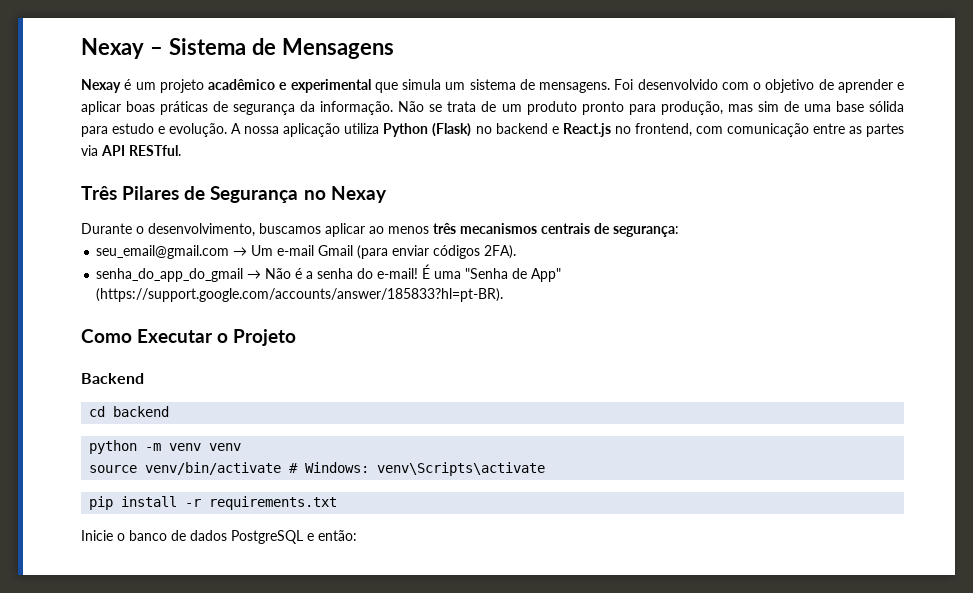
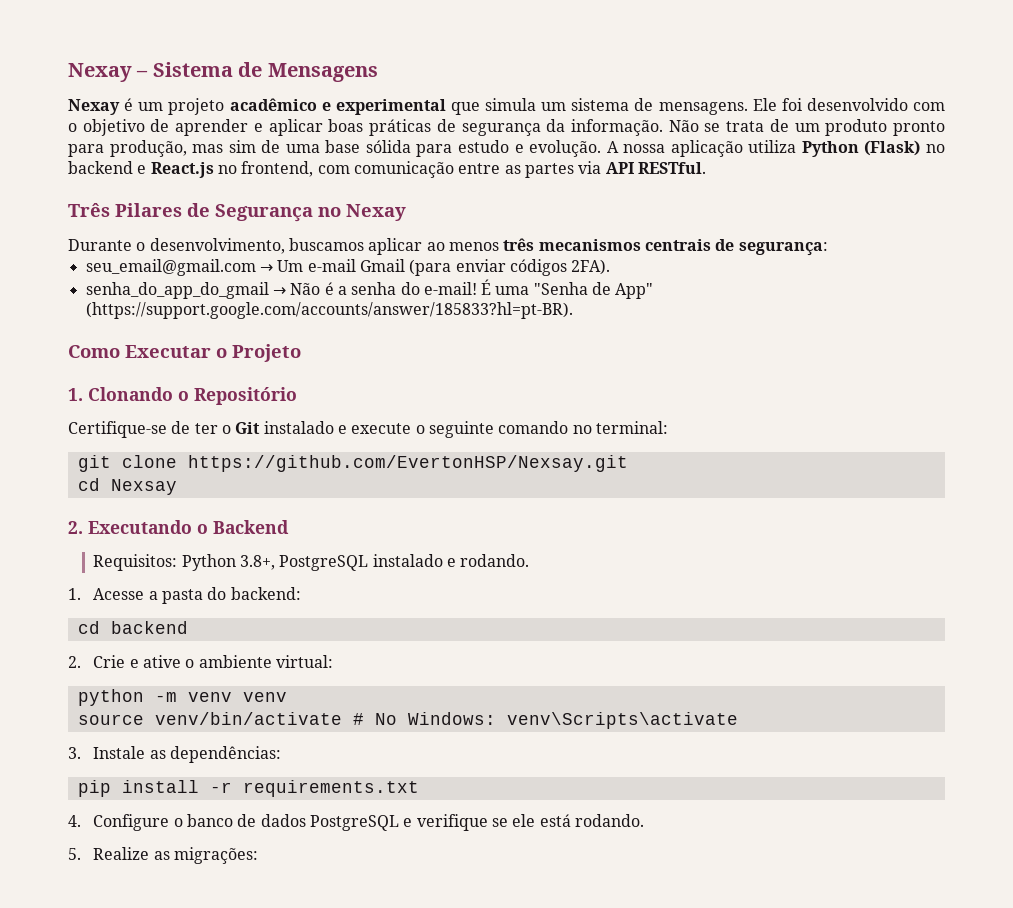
- Foi desenvolvido com o objetivo de aprender e aplicar boas práticas de segurança da informação.
+ Ele foi desenvolvido com o objetivo de aprender e aplicar boas práticas de segurança da informação.
- Backend
+ 1. Clonando o Repositório
+ Certifique-se de ter o Git instalado e execute o seguinte comando no terminal:
+ git clone https://github.com/EvertonHSP/Nexsay.git
+ cd Nexsay
+ 2. Executando o Backend
+ Requisitos: Python 3.8+, PostgreSQL instalado e rodando.
+ 1. Acesse a pasta do backend:
  cd backend
+ 2. Crie e ative o ambiente virtual:
- source venv/bin/activate # Windows: venv\Scripts\activate
+ source venv/bin/activate # No Windows: venv\Scripts\activate
+ 3. Instale as dependências:
- Inicie o banco de dados PostgreSQL e então:
+ 4. Configure o banco de dados PostgreSQL e verifique se ele está rodando.
+ 5. Realize as migrações:

